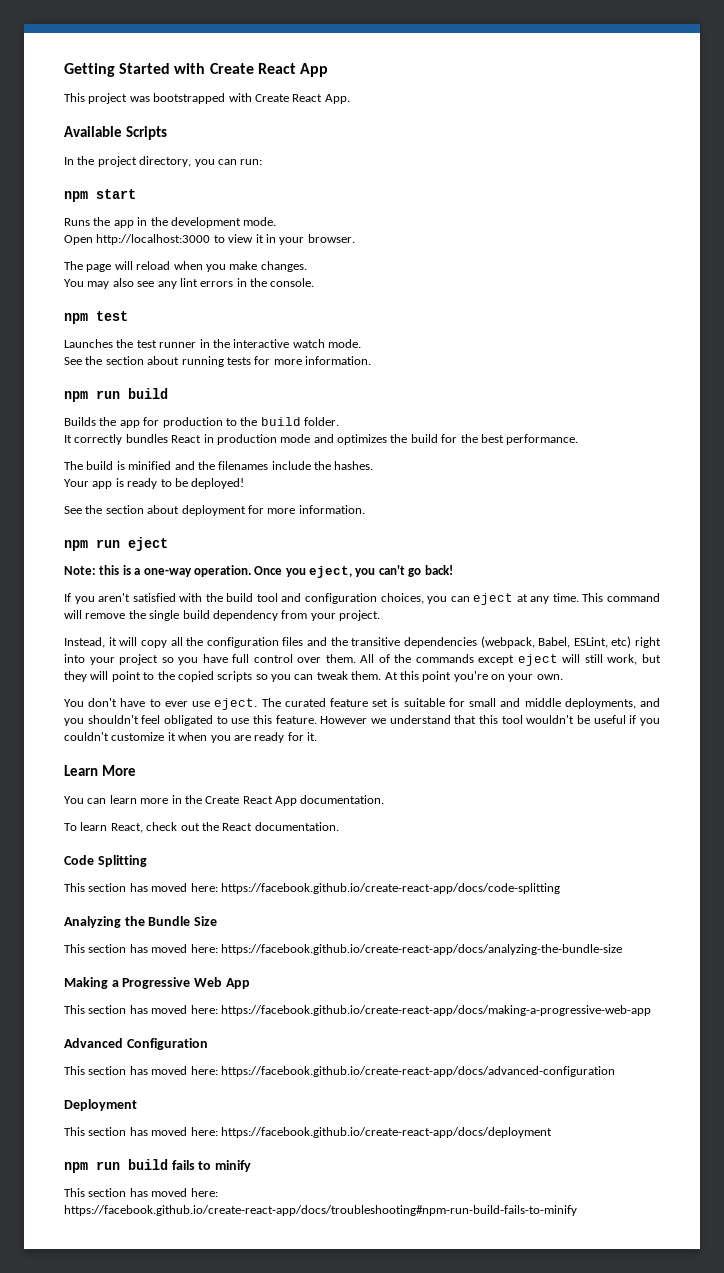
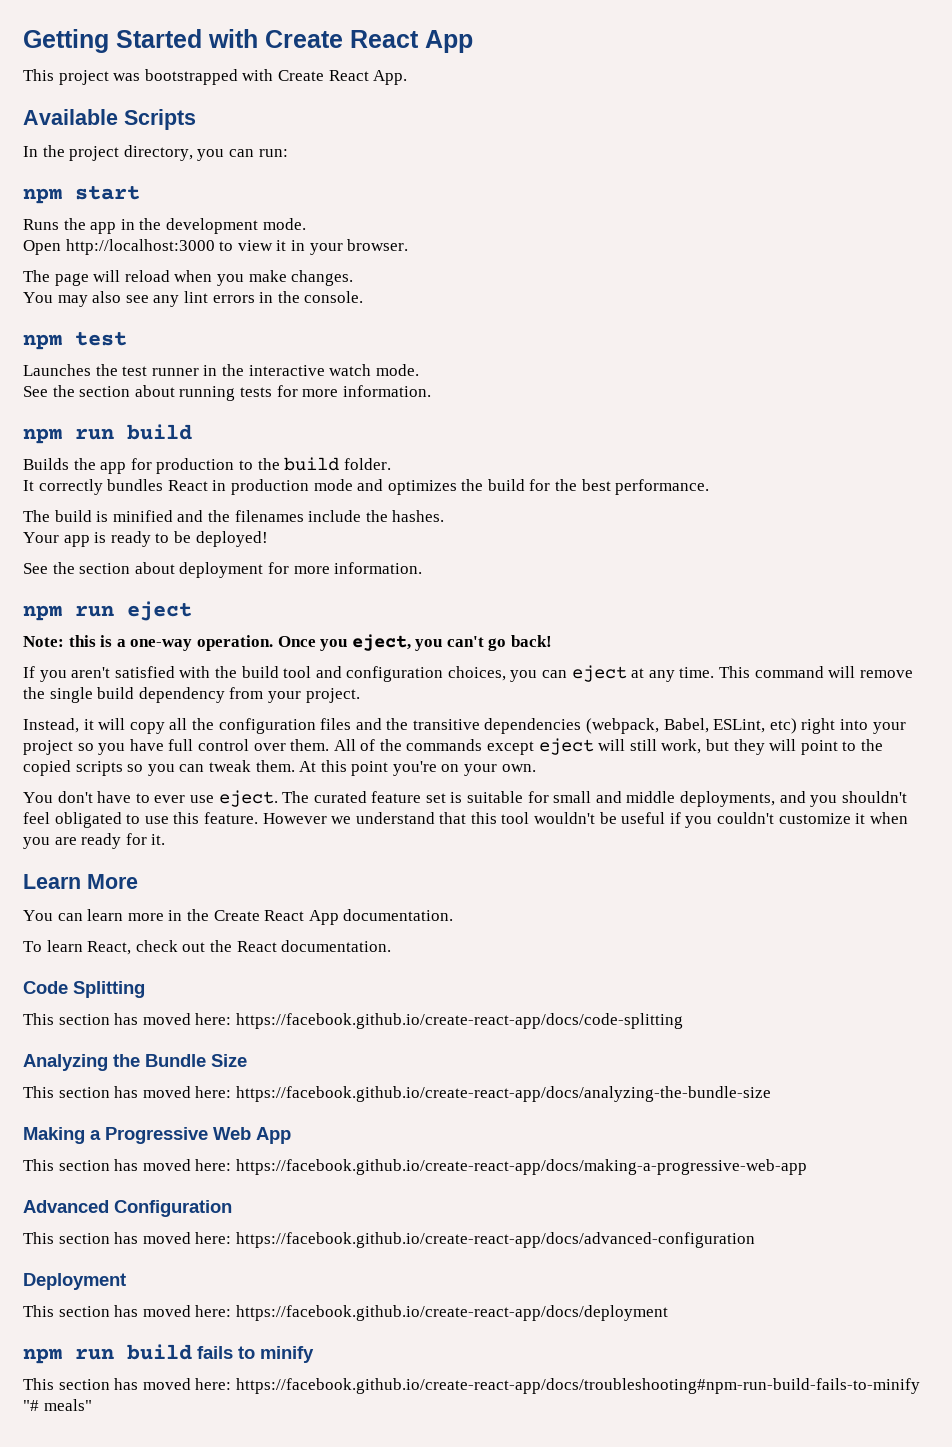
- This section has moved here: https://facebook.github.io/create-react-app/docs/troubleshooting#npm-run-build-fails-to-minify
+ This section has moved here: https://facebook.github.io/create-react-app/docs/troubleshooting#npm-run-build-fails-to-minify "# meals"

